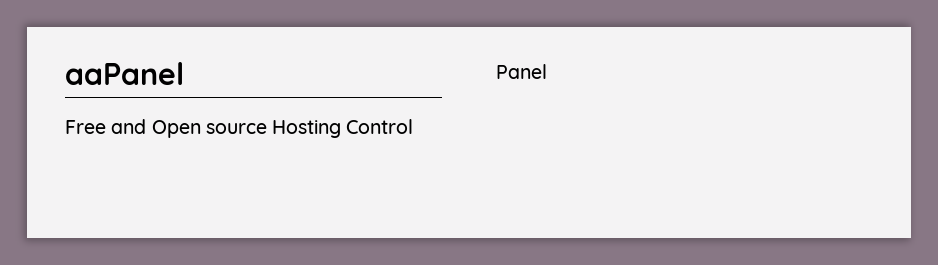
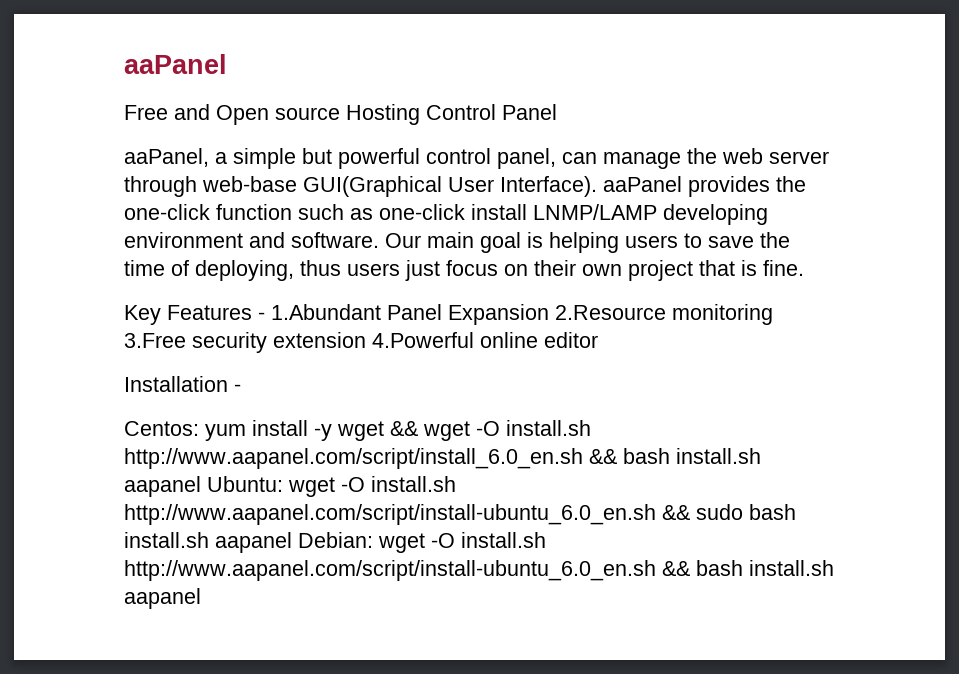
+ aaPanel, a simple but powerful control panel, can manage the web server through web-base GUI(Graphical User Interface). aaPanel provides the one-click function such as one-click install LNMP/LAMP developing environment and software. Our main goal is helping users to save the time of deploying, thus users just focus on their own project that is fine.
+ Key Features - 1.Abundant Panel Expansion 2.Resource monitoring 3.Free security extension 4.Powerful online editor
+ Installation -
+ Centos: yum install -y wget && wget -O install.sh http://www.aapanel.com/script/install_6.0_en.sh && bash install.sh aapanel Ubuntu: wget -O install.sh http://www.aapanel.com/script/install-ubuntu_6.0_en.sh && sudo bash install.sh aapanel Debian: wget -O install.sh http://www.aapanel.com/script/install-ubuntu_6.0_en.sh && bash install.sh aapanel

